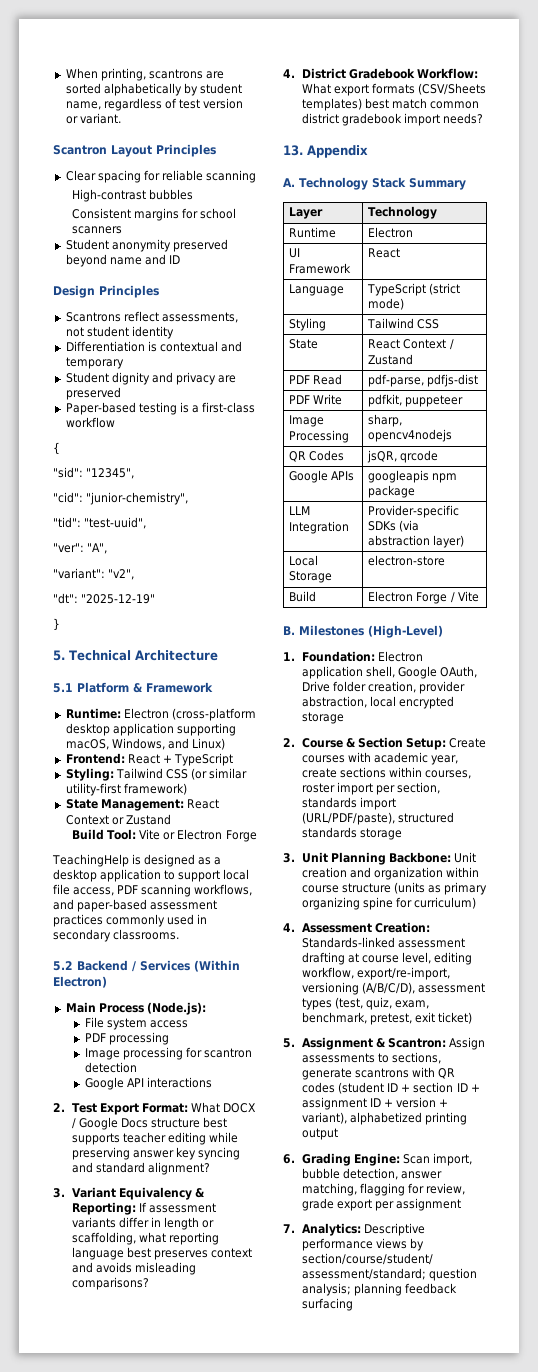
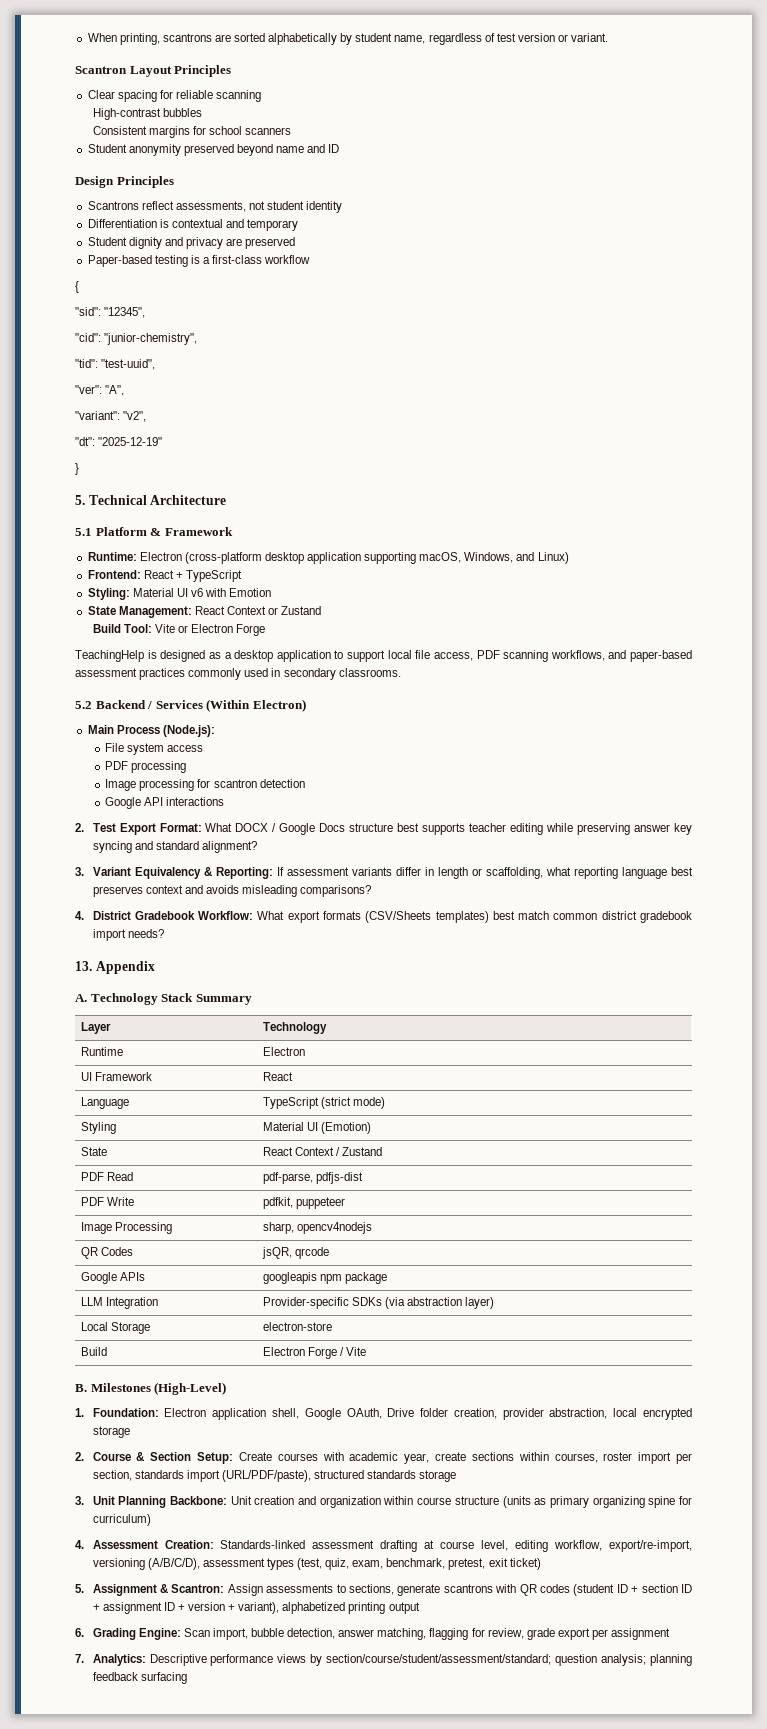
- Styling: Tailwind CSS (or similar utility-first framework)
+ Styling: Material UI v6 with Emotion
- Styling | Tailwind CSS
+ Styling | Material UI (Emotion)

